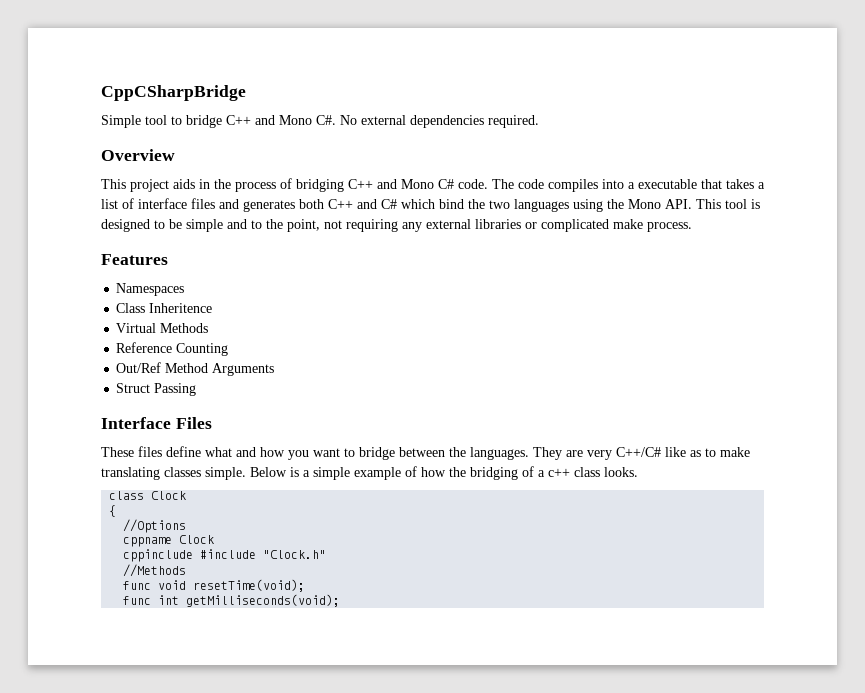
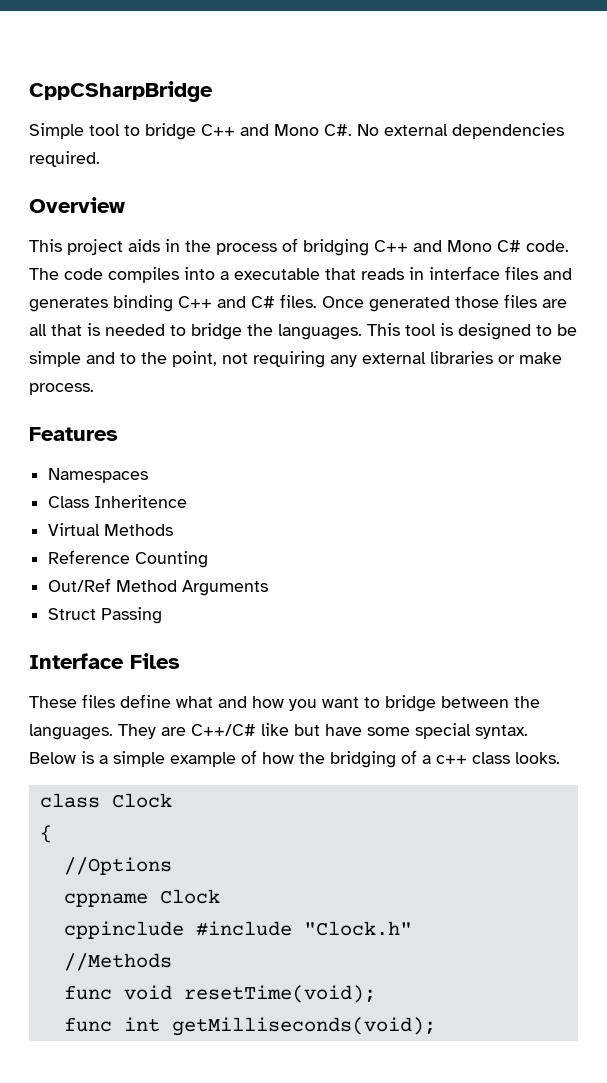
- The code compiles into a executable that takes a list of interface files and generates both C++ and C# which bind the two languages using the Mono API. This tool is designed to be simple and to the point, not requiring any external libraries or complicated make process.
+ The code compiles into a executable that reads in interface files and generates binding C++ and C# files. Once generated those files are all that is needed to bridge the languages. This tool is designed to be simple and to the point, not requiring any external libraries or make process.
- They are very C++/C# like as to make translating classes simple.
+ They are C++/C# like but have some special syntax.

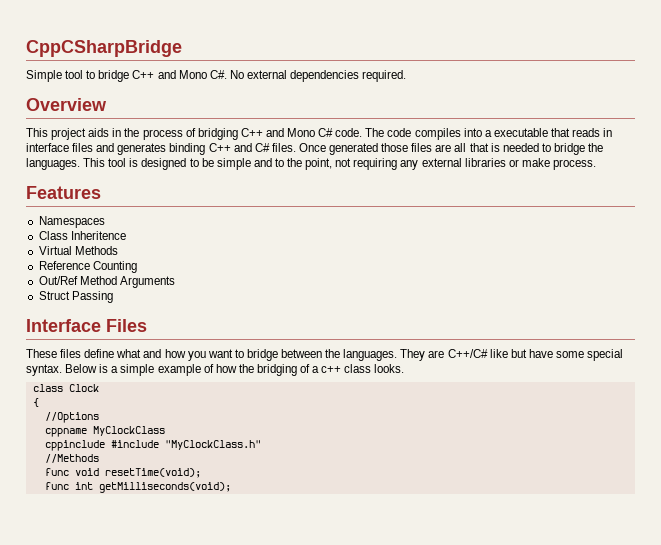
- cppname Clock
+ cppname MyClockClass
- cppinclude #include "Clock.h"
+ cppinclude #include "MyClockClass.h"

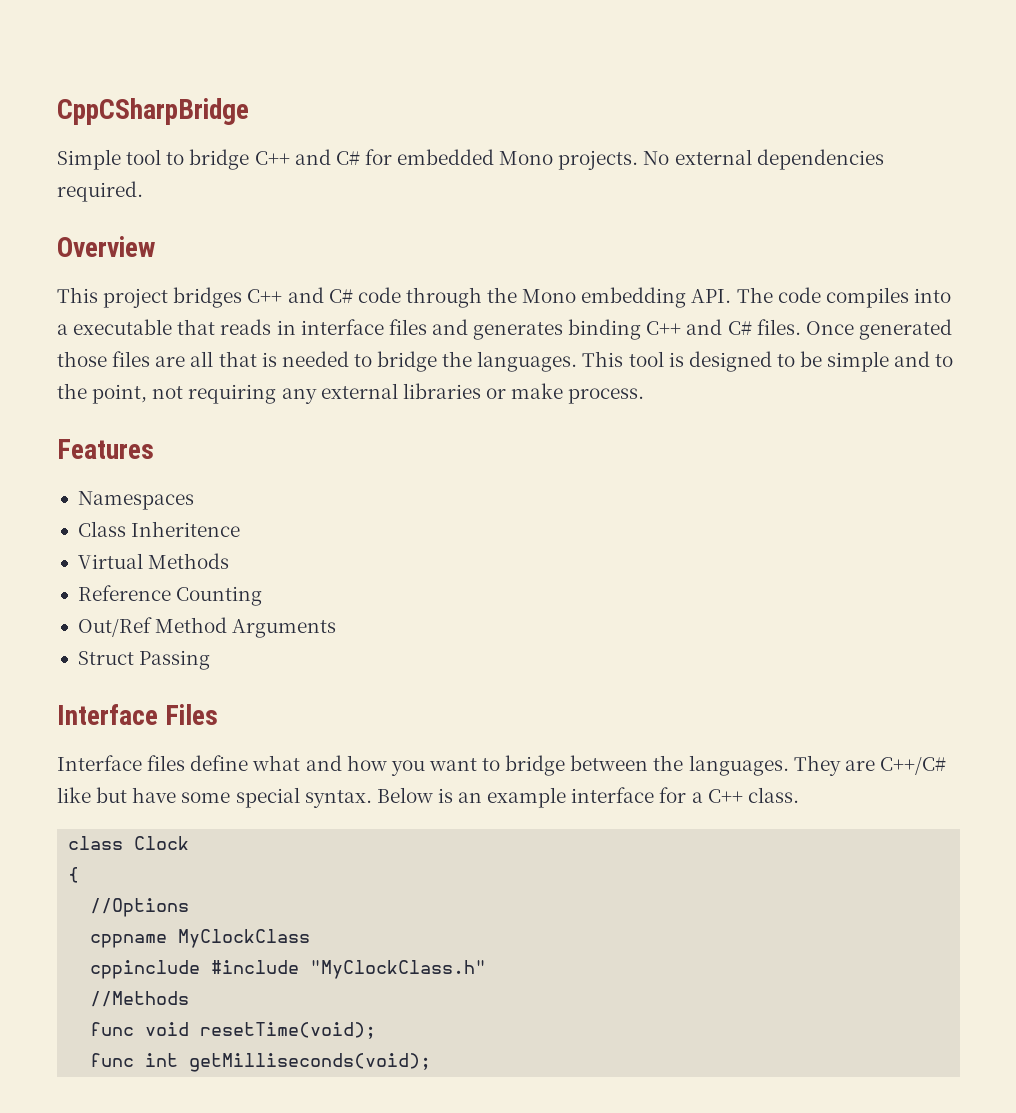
- Simple tool to bridge C++ and Mono C#. No external dependencies required.
+ Simple tool to bridge C++ and C# for embedded Mono projects. No external dependencies required.
- This project aids in the process of bridging C++ and Mono C# code. The code compiles into a executable that reads in interface files and generates binding C++ and C# files.
+ This project bridges C++ and C# code through the Mono embedding API. The code compiles into a executable that reads in interface files and generates binding C++ and C# files.
- These files define what and how you want to bridge between the languages.
+ Interface files define what and how you want to bridge between the languages.
- Below is a simple example of how the bridging of a c++ class looks.
+ Below is an example interface for a C++ class.

